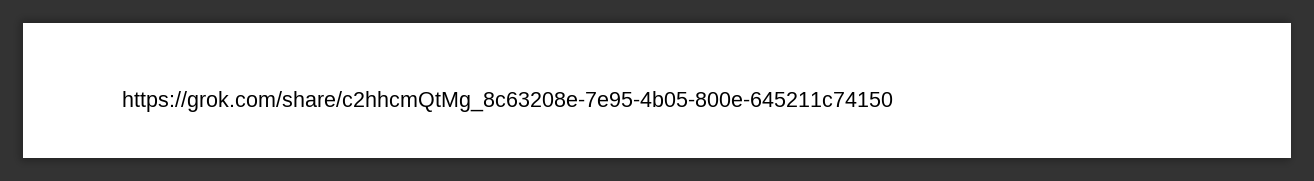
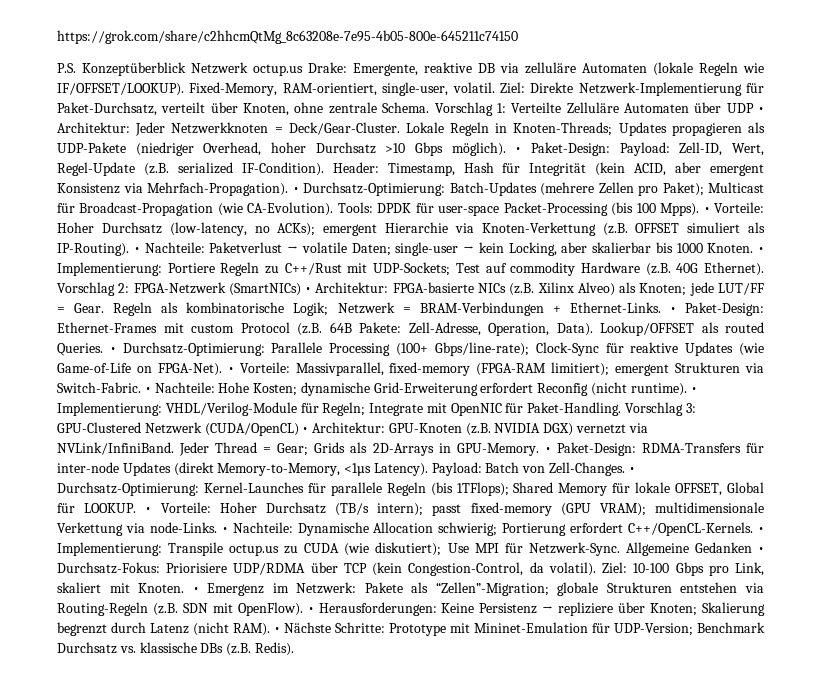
+ P.S. Konzeptüberblick Netzwerk octup.us Drake: Emergente, reaktive DB via zelluläre Automaten (lokale Regeln wie IF/OFFSET/LOOKUP). Fixed-Memory, RAM-orientiert, single-user, volatil. Ziel: Direkte Netzwerk-Implementierung für Paket-Durchsatz, verteilt über Knoten, ohne zentrale Schema. Vorschlag 1: Verteilte Zelluläre Automaten über UDP • Architektur: Jeder Netzwerkknoten = Deck/Gear-Cluster. Lokale Regeln in Knoten-Threads; Updates propagieren als UDP-Pakete (niedriger Overhead, hoher Durchsatz >10 Gbps möglich). • Paket-Design: Payload: Zell-ID, Wert, Regel-Update (z.B. serialized IF-Condition). Header: Timestamp, Hash für Integrität (kein ACID, aber emergent Konsistenz via Mehrfach-Propagation). • Durchsatz-Optimierung: Batch-Updates (mehrere Zellen pro Paket); Multicast für Broadcast-Propagation (wie CA-Evolution). Tools: DPDK für user-space Packet-Processing (bis 100 Mpps). • Vorteile: Hoher Durchsatz (low-latency, no ACKs); emergent Hierarchie via Knoten-Verkettung (z.B. OFFSET simuliert als IP-Routing). • Nachteile: Paketverlust → volatile Daten; single-user → kein Locking, aber skalierbar bis 1000 Knoten. • Implementierung: Portiere Regeln zu C++/Rust mit UDP-Sockets; Test auf commodity Hardware (z.B. 40G Ethernet). Vorschlag 2: FPGA-Netzwerk (SmartNICs) • Architektur: FPGA-basierte NICs (z.B. Xilinx Alveo) als Knoten; jede LUT/FF = Gear. Regeln als kombinatorische Logik; Netzwerk = BRAM-Verbindungen + Ethernet-Links. • Paket-Design: Ethernet-Frames mit custom Protocol (z.B. 64B Pakete: Zell-Adresse, Operation, Data). Lookup/OFFSET als routed Queries. • Durchsatz-Optimierung: Parallele Processing (100+ Gbps/line-rate); Clock-Sync für reaktive Updates (wie Game-of-Life on FPGA-Net). • Vorteile: Massivparallel, fixed-memory (FPGA-RAM limitiert); emergent Strukturen via Switch-Fabric. • Nachteile: Hohe Kosten; dynamische Grid-Erweiterung erfordert Reconfig (nicht runtime). • Implementierung: VHDL/Verilog-Module für Regeln; Integrate mit OpenNIC für Paket-Handling. Vorschlag 3: GPU-Clustered Netzwerk (CUDA/OpenCL) • Architektur: GPU-Knoten (z.B. NVIDIA DGX) vernetzt via NVLink/InfiniBand. Jeder Thread = Gear; Grids als 2D-Arrays in GPU-Memory. • Paket-Design: RDMA-Transfers für inter-node Updates (direkt Memory-to-Memory, <1µs Latency). Payload: Batch von Zell-Changes. • Durchsatz-Optimierung: Kernel-Launches für parallele Regeln (bis 1TFlops); Shared Memory für lokale OFFSET, Global für LOOKUP. • Vorteile: Hoher Durchsatz (TB/s intern); passt fixed-memory (GPU VRAM); multidimensionale Verkettung via node-Links. • Nachteile: Dynamische Allocation schwierig; Portierung erfordert C++/OpenCL-Kernels. • Implementierung: Transpile octup.us zu CUDA (wie diskutiert); Use MPI für Netzwerk-Sync. Allgemeine Gedanken • Durchsatz-Fokus: Priorisiere UDP/RDMA über TCP (kein Congestion-Control, da volatil). Ziel: 10-100 Gbps pro Link, skaliert mit Knoten. • Emergenz im Netzwerk: Pakete als “Zellen”-Migration; globale Strukturen entstehen via Routing-Regeln (z.B. SDN mit OpenFlow). • Herausforderungen: Keine Persistenz → repliziere über Knoten; Skalierung begrenzt durch Latenz (nicht RAM). • Nächste Schritte: Prototype mit Mininet-Emulation für UDP-Version; Benchmark Durchsatz vs. klassische DBs (z.B. Redis).

